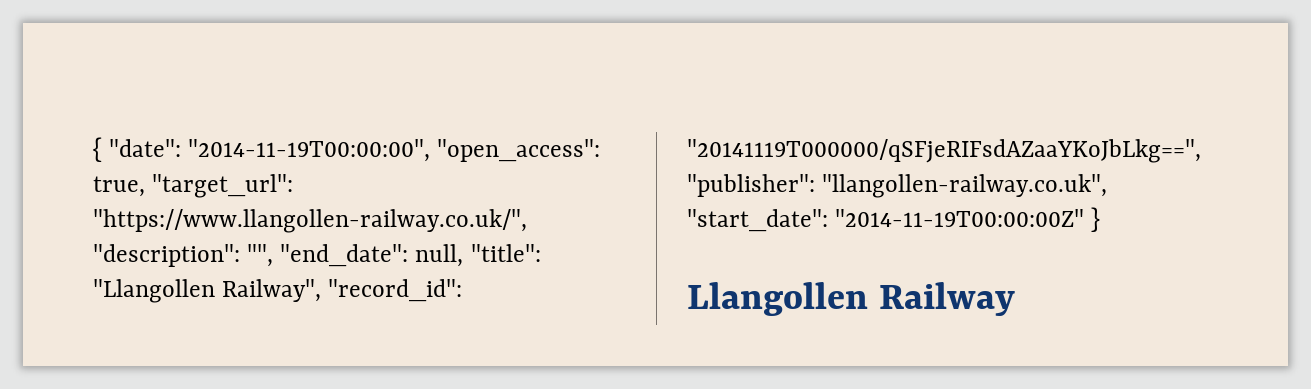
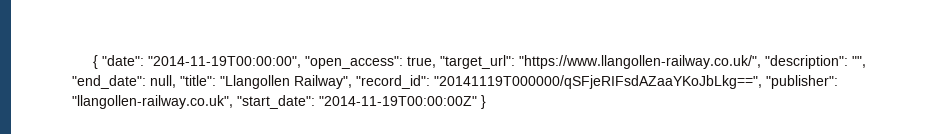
- Llangollen Railway

